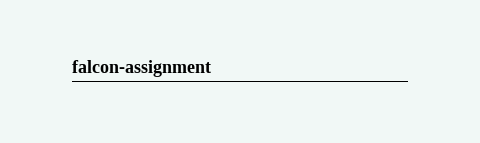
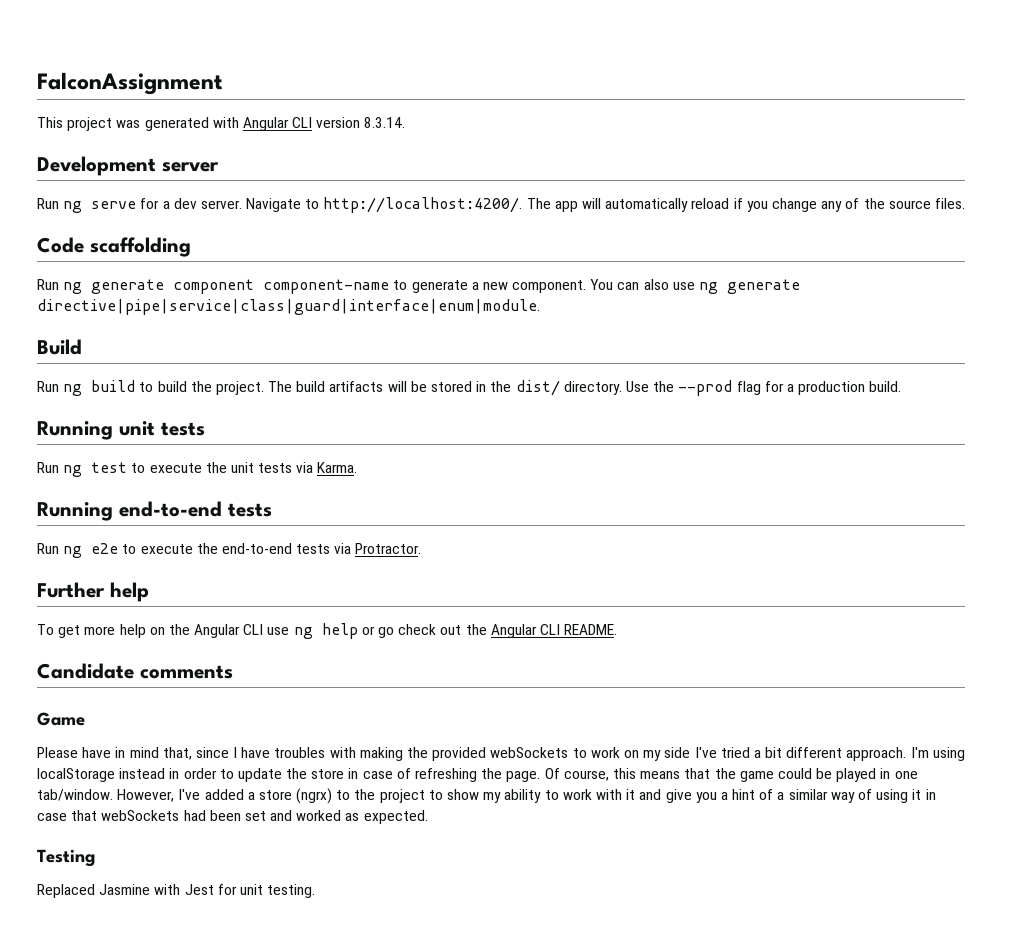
- falcon-assignment
+ FalconAssignment
+ This project was generated with Angular CLI version 8.3.14.
+ Development server
+ Run ng serve for a dev server. Navigate to http://localhost:4200/. The app will automatically reload if you change any of the source files.
+ Code scaffolding
+ Run ng generate component component-name to generate a new component. You can also use ng generate directive|pipe|service|class|guard|interface|enum|module.
+ Build
+ Run ng build to build the project. The build artifacts will be stored in the dist/ directory. Use the --prod flag for a production build.
+ Running unit tests
+ Run ng test to execute the unit tests via Karma.
+ Running end-to-end tests
+ Run ng e2e to execute the end-to-end tests via Protractor.
+ Further help
+ To get more help on the Angular CLI use ng help or go check out the Angular CLI README.
+ Candidate comments
+ Game
+ Please have in mind that, since I have troubles with making the provided webSockets to work on my side I've tried a bit different approach. I'm using localStorage instead in order to update the store in case of refreshing the page. Of course, this means that the game could be played in one tab/window. However, I've added a store (ngrx) to the project to show my ability to work with it and give you a hint of a similar way of using it in case that webSockets had been set and worked as expected.
+ Testing
+ Replaced Jasmine with Jest for unit testing.

